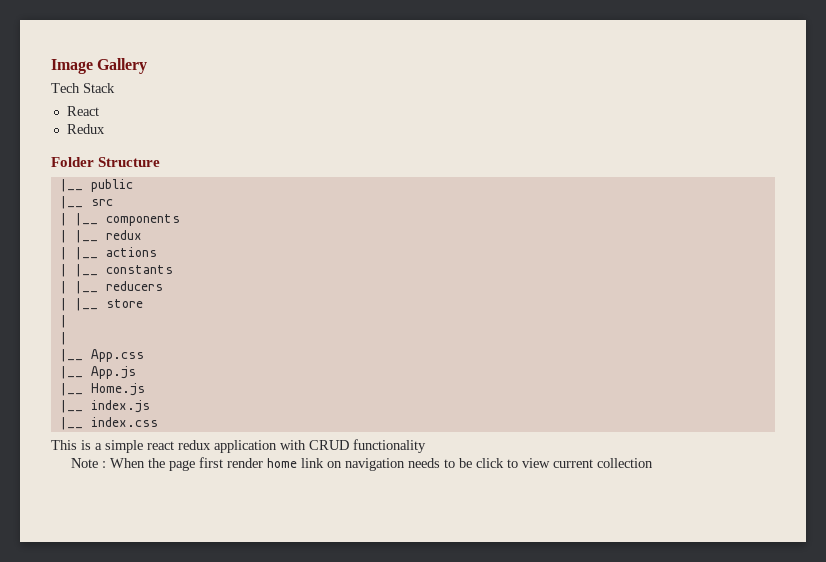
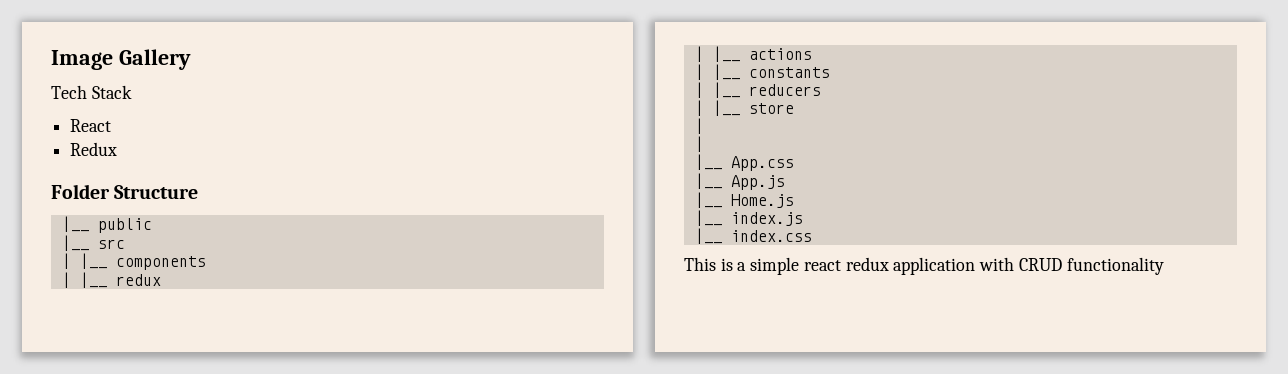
- Note : When the page first render home link on navigation needs to be click to view current collection

